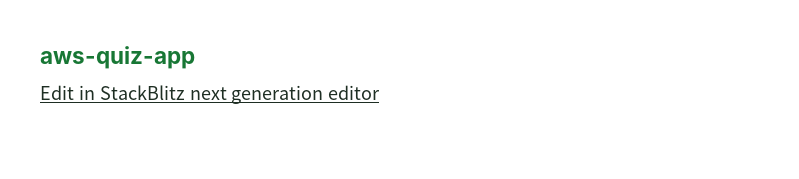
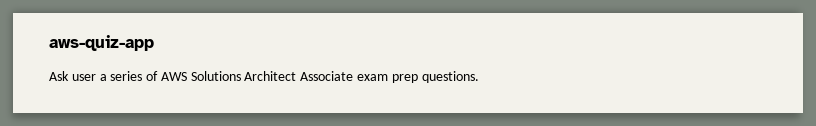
- Edit in StackBlitz next generation editor
+ Ask user a series of AWS Solutions Architect Associate exam prep questions.

